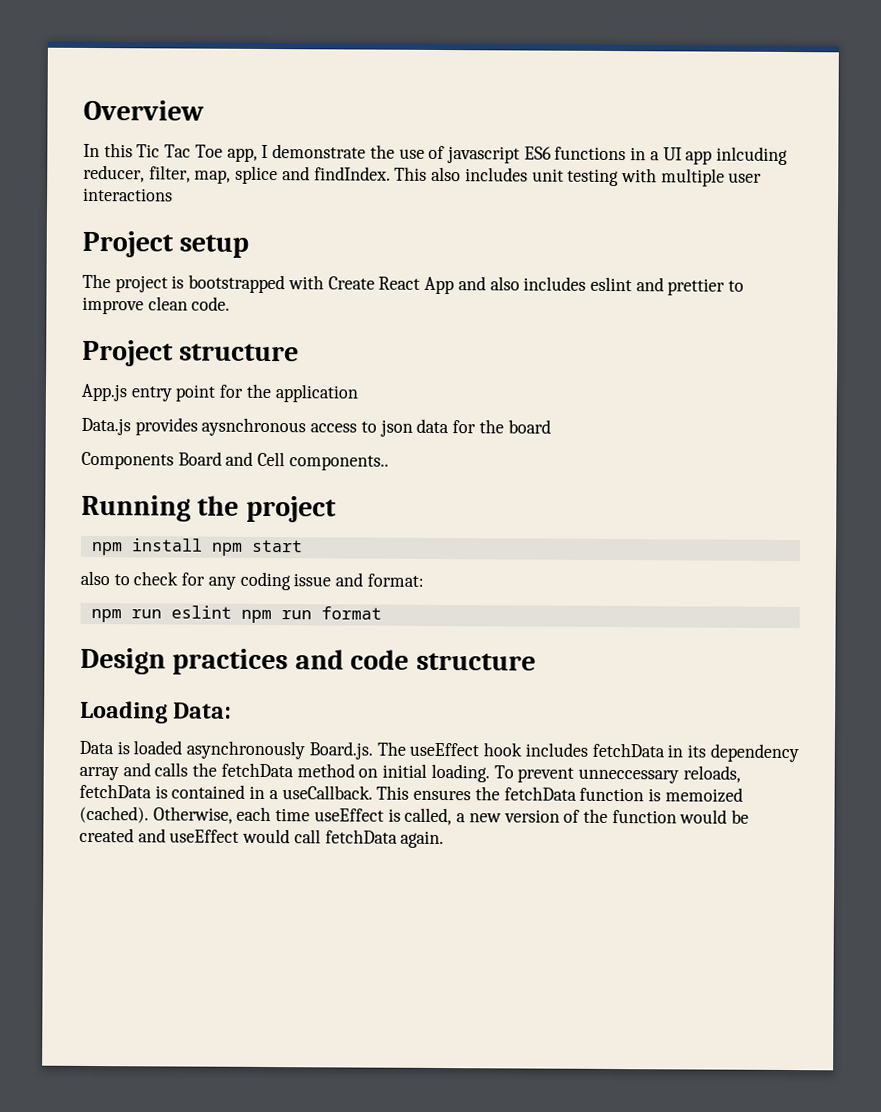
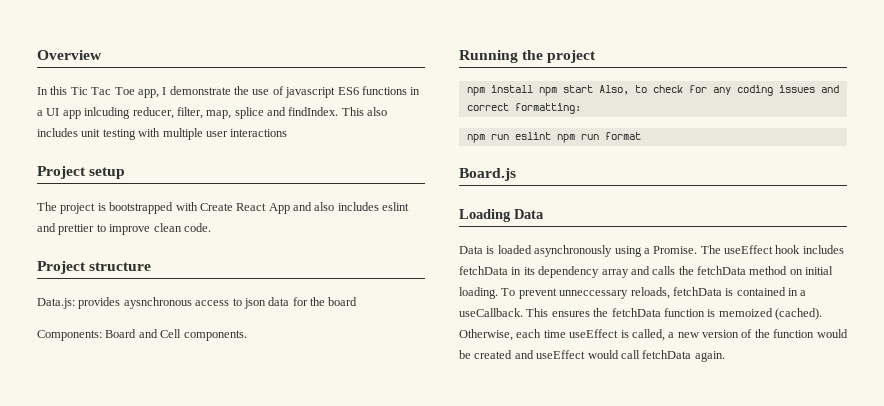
- App.js entry point for the application
- Data.js provides aysnchronous access to json data for the board
+ Data.js: provides aysnchronous access to json data for the board
- Components Board and Cell components..
+ Components: Board and Cell components.
- npm install npm start
- also to check for any coding issue and format:
+ npm install npm start Also, to check for any coding issues and correct formatting:
- Design practices and code structure
+ Board.js
- Loading Data:
+ Loading Data
- Data is loaded asynchronously Board.js. The useEffect hook includes fetchData in its dependency array and calls the fetchData method on initial loading.
+ Data is loaded asynchronously using a Promise. The useEffect hook includes fetchData in its dependency array and calls the fetchData method on initial loading.

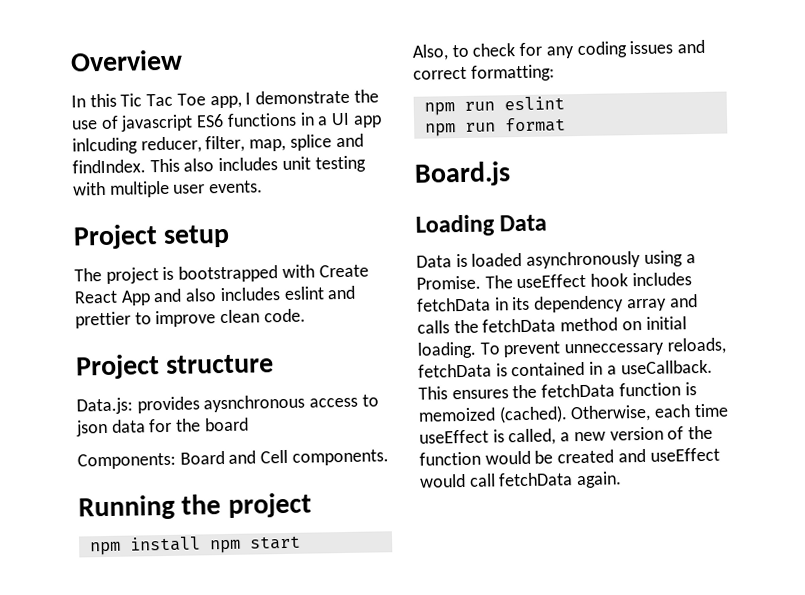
- This also includes unit testing with multiple user interactions
+ This also includes unit testing with multiple user events.
- npm install npm start Also, to check for any coding issues and correct formatting:
+ npm install npm start
+ Also, to check for any coding issues and correct formatting:
- npm run eslint npm run format
+ npm run eslint
+ npm run format

